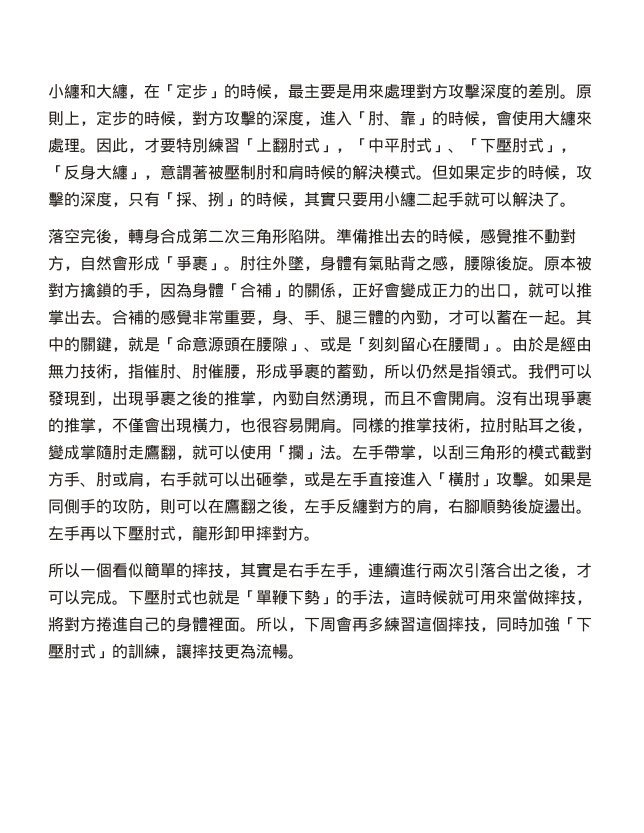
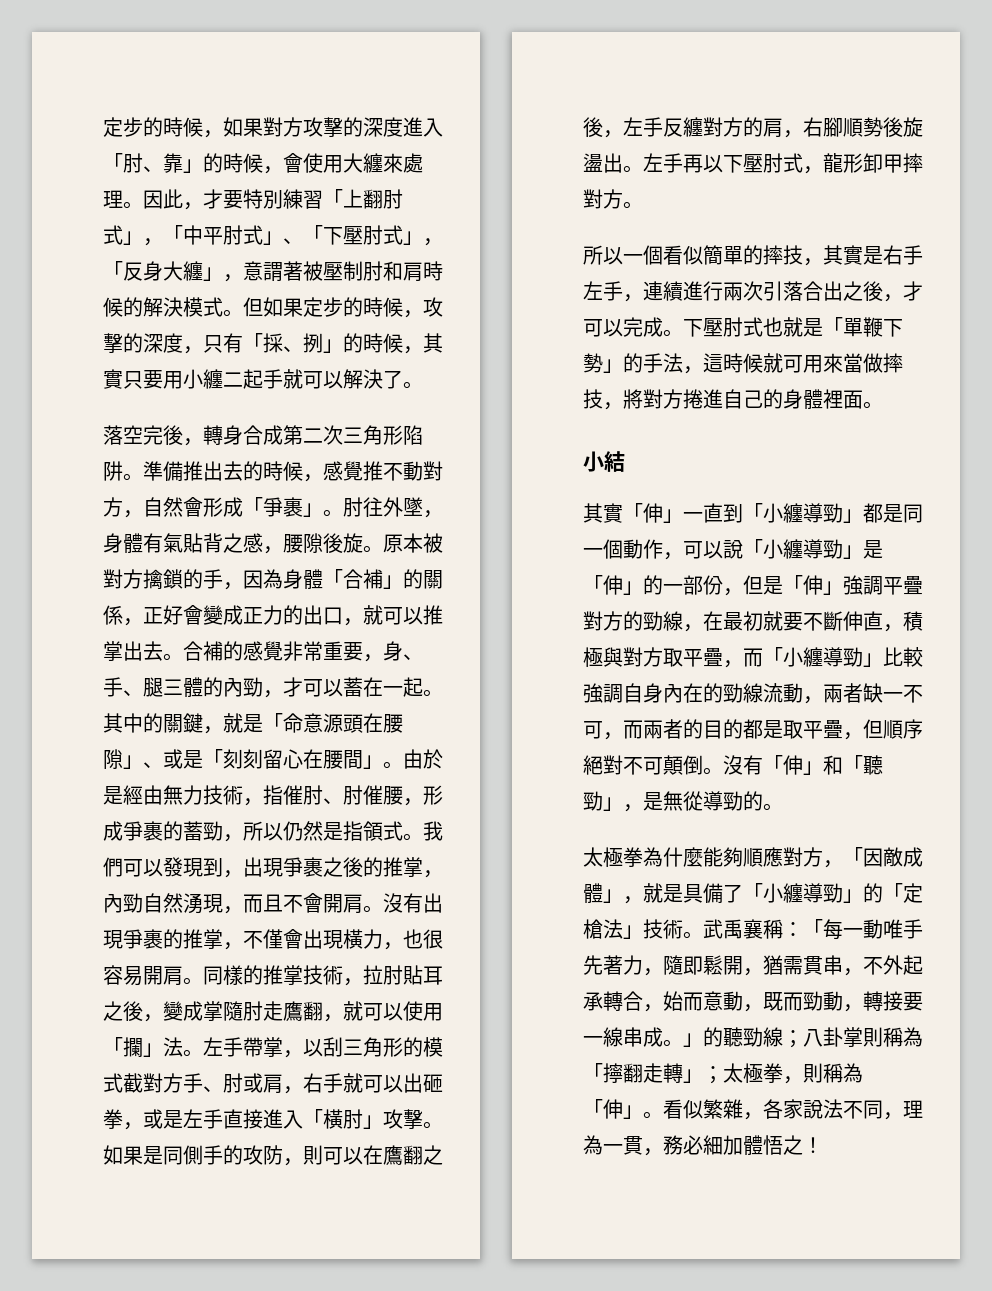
- 小纏和大纏，在「定步」的時候，最主要是用來處理對方攻擊深度的差別。原則上，定步的時候，對方攻擊的深度，進入「肘、靠」的時候，會使用大纏來處理。
+ 定步的時候，如果對方攻擊的深度進入「肘、靠」的時候，會使用大纏來處理。
- 下壓肘式也就是「單鞭下勢」的手法，這時候就可用來當做摔技，將對方捲進自己的身體裡面。所以，下周會再多練習這個摔技，同時加強「下壓肘式」的訓練，讓摔技更為流暢。
+ 下壓肘式也就是「單鞭下勢」的手法，這時候就可用來當做摔技，將對方捲進自己的身體裡面。
+ 小結
+ 其實「伸」一直到「小纏導勁」都是同一個動作，可以說「小纏導勁」是「伸」的一部份，但是「伸」強調平疊對方的勁線，在最初就要不斷伸直，積極與對方取平疊，而「小纏導勁」比較強調自身內在的勁線流動，兩者缺一不可，而兩者的目的都是取平疊，但順序絕對不可顛倒。沒有「伸」和「聽勁」，是無從導勁的。
+ 太極拳為什麼能夠順應對方，「因敵成體」，就是具備了「小纏導勁」的「定槍法」技術。武禹襄稱：「每一動唯手先著力，隨即鬆開，猶需貫串，不外起承轉合，始而意動，既而勁動，轉接要一線串成。」的聽勁線；八卦掌則稱為「擰翻走轉」；太極拳，則稱為「伸」。看似繁雜，各家說法不同，理為一貫，務必細加體悟之！

